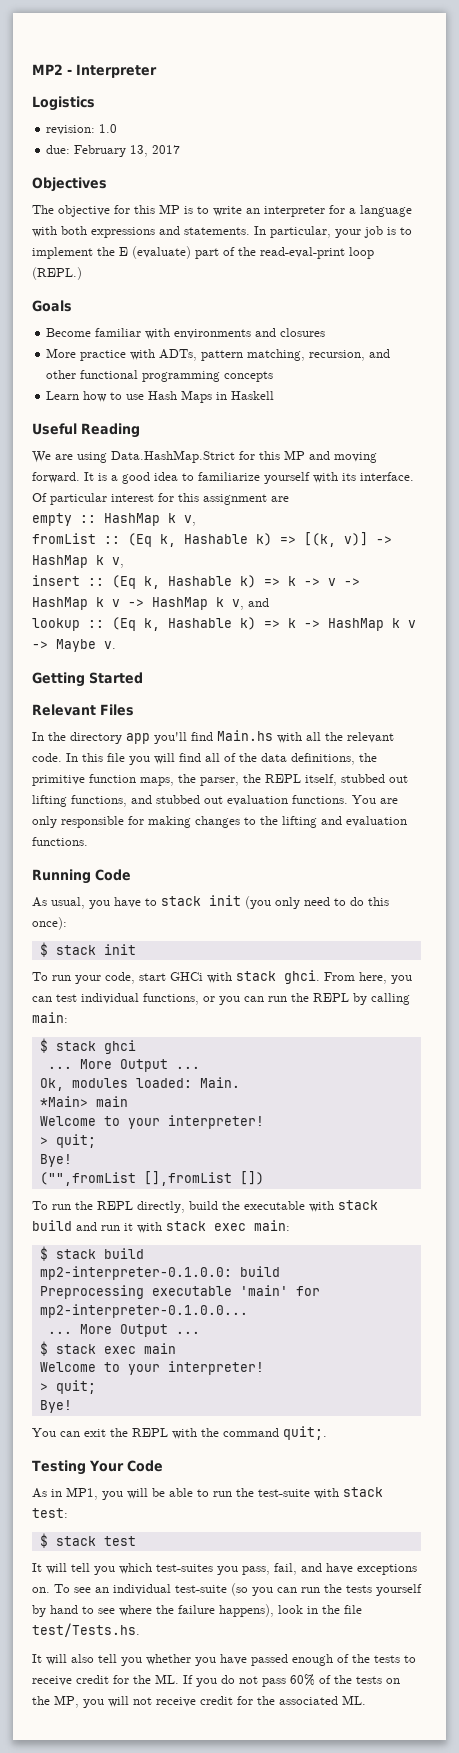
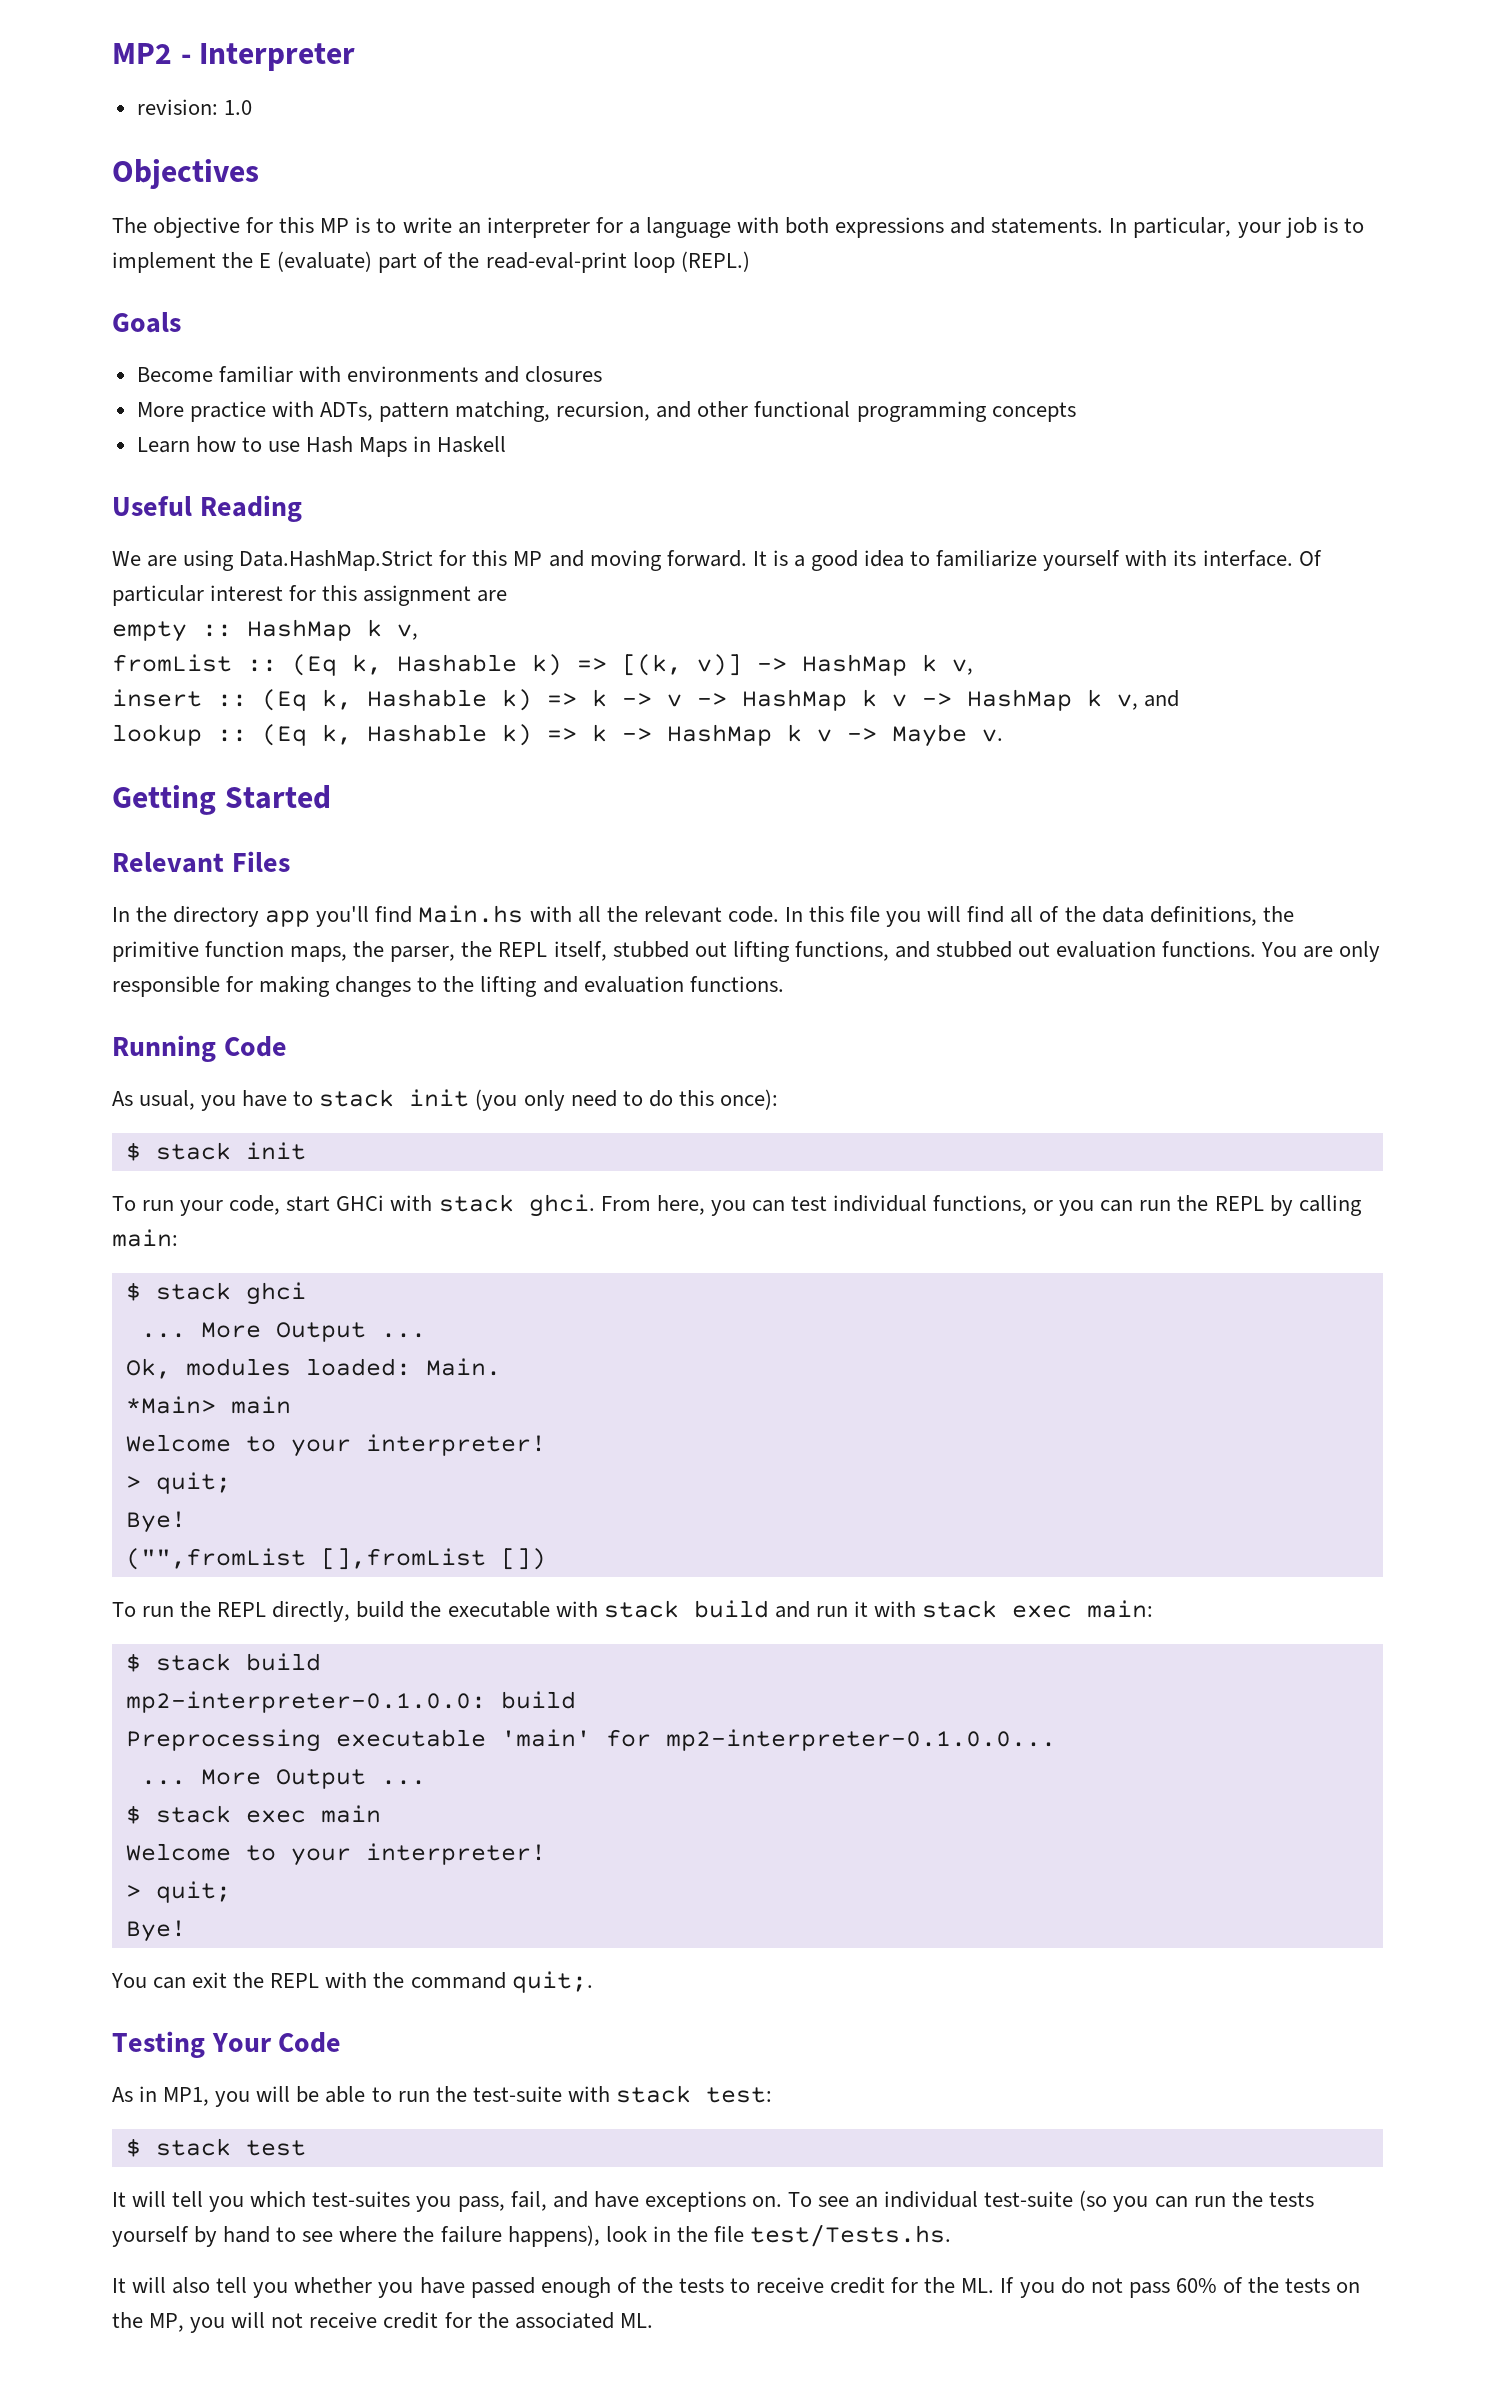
- Logistics
- due: February 13, 2017

